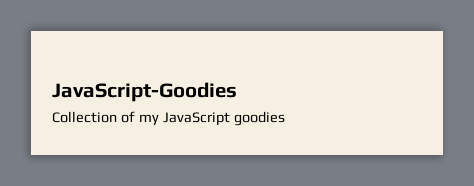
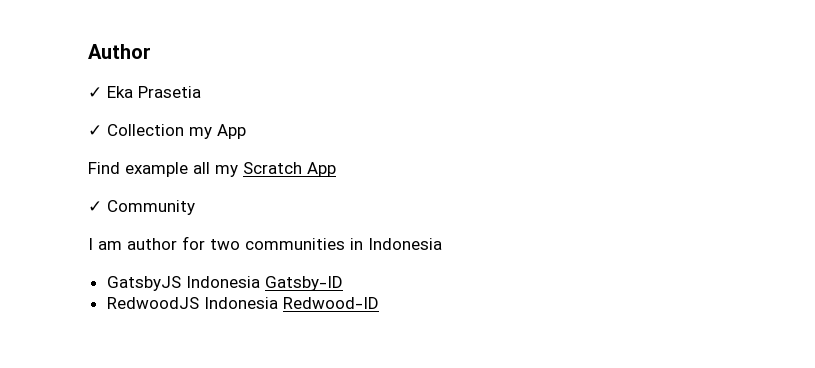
- JavaScript-Goodies
- Collection of my JavaScript goodies
+ Author
+ ✓ Eka Prasetia
+ ✓ Collection my App
+ Find example all my Scratch App
+ ✓ Community
+ I am author for two communities in Indonesia
+ GatsbyJS Indonesia Gatsby-ID
+ RedwoodJS Indonesia Redwood-ID

